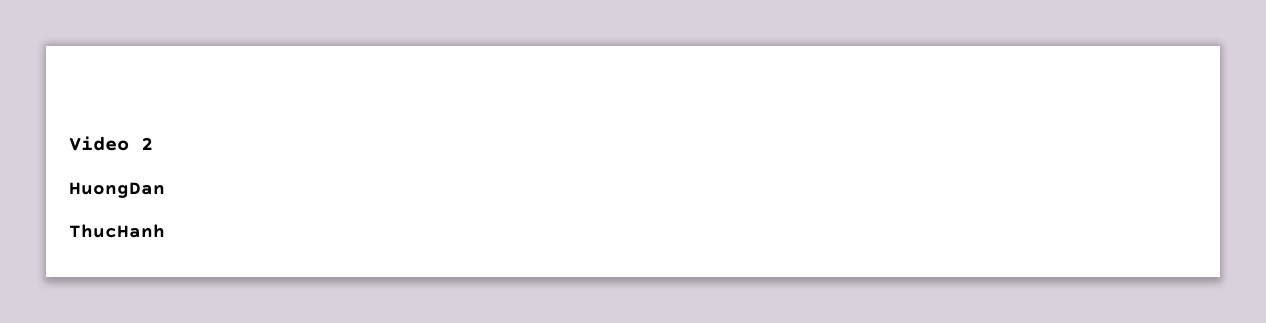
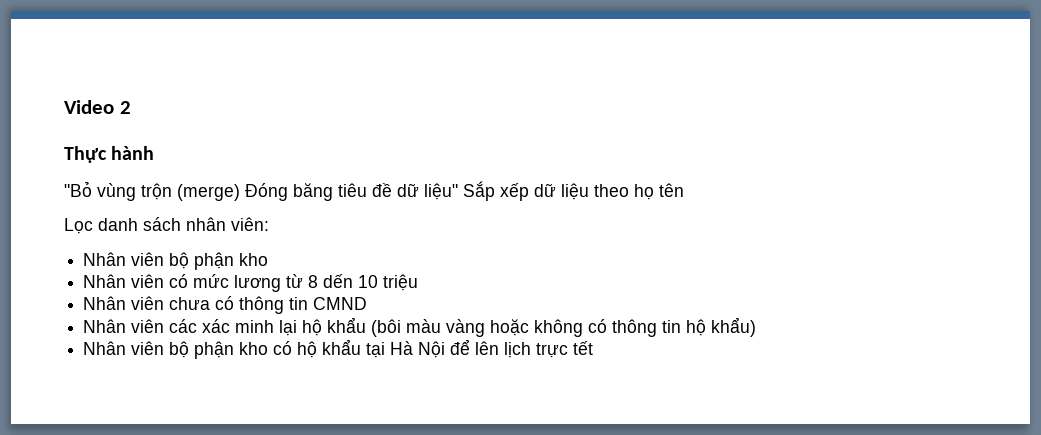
- HuongDan
- ThucHanh
+ Thực hành
+ "Bỏ vùng trộn (merge) Đóng băng tiêu đề dữ liệu" Sắp xếp dữ liệu theo họ tên
+ Lọc danh sách nhân viên:
+ Nhân viên bộ phận kho
+ Nhân viên có mức lương từ 8 dến 10 triệu
+ Nhân viên chưa có thông tin CMND
+ Nhân viên các xác minh lại hộ khẩu (bôi màu vàng hoặc không có thông tin hộ khẩu)
+ Nhân viên bộ phận kho có hộ khẩu tại Hà Nội để lên lịch trực tết

